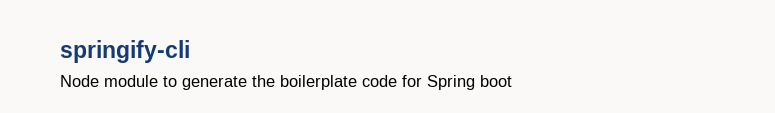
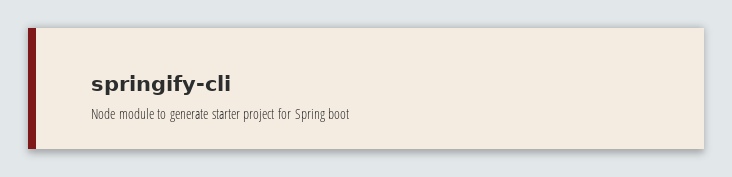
- Node module to generate the boilerplate code for Spring boot
+ Node module to generate starter project for Spring boot

